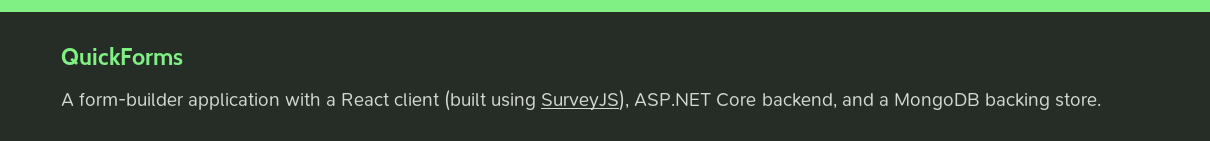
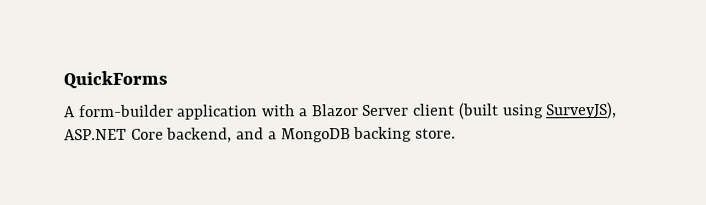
- A form-builder application with a React client (built using SurveyJS), ASP.NET Core backend, and a MongoDB backing store.
+ A form-builder application with a Blazor Server client (built using SurveyJS), ASP.NET Core backend, and a MongoDB backing store.

